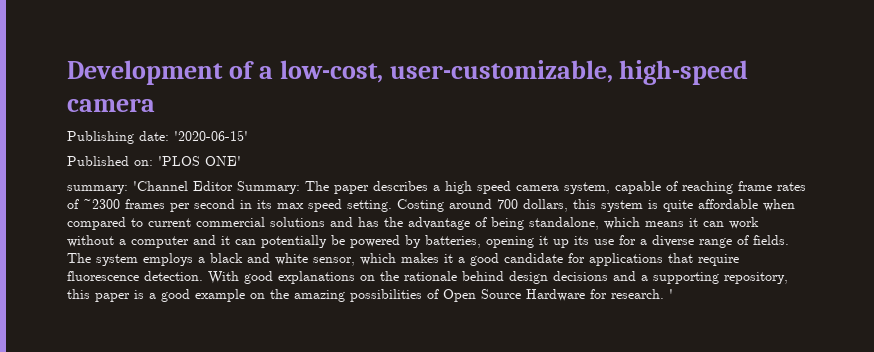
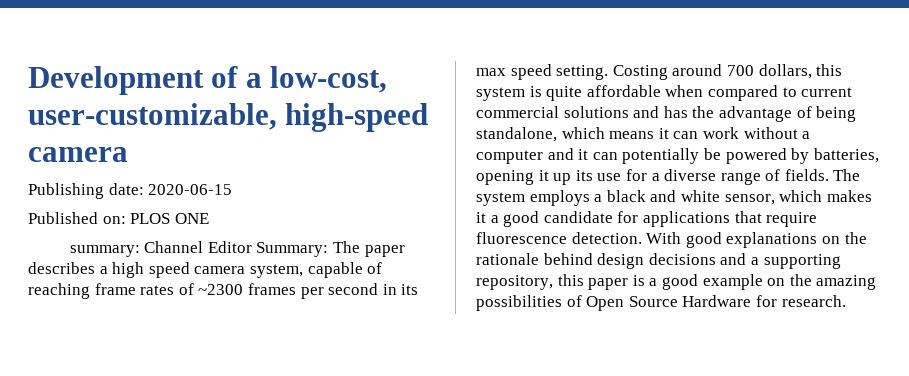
- Publishing date: '2020-06-15'
+ Publishing date: 2020-06-15
- Published on: 'PLOS ONE'
+ Published on: PLOS ONE
- summary: 'Channel Editor Summary: The paper describes a high speed camera system, capable of reaching frame rates of ~2300 frames per second in its max speed setting.
+ summary: Channel Editor Summary: The paper describes a high speed camera system, capable of reaching frame rates of ~2300 frames per second in its max speed setting.
- '

